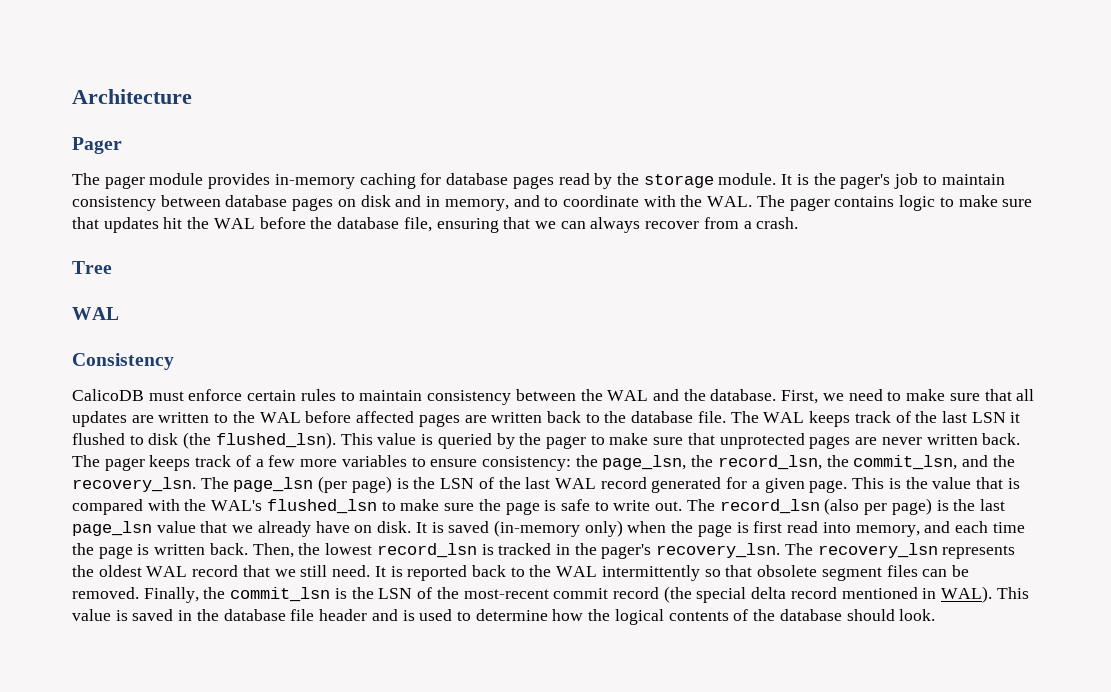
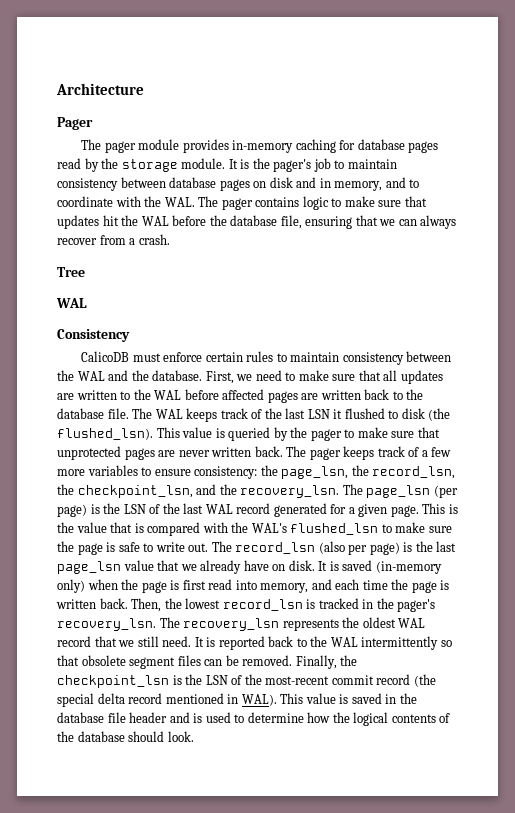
- The pager keeps track of a few more variables to ensure consistency: the page_lsn, the record_lsn, the commit_lsn, and the recovery_lsn.
+ The pager keeps track of a few more variables to ensure consistency: the page_lsn, the record_lsn, the checkpoint_lsn, and the recovery_lsn.
- Finally, the commit_lsn is the LSN of the most-recent commit record (the special delta record mentioned in WAL).
+ Finally, the checkpoint_lsn is the LSN of the most-recent commit record (the special delta record mentioned in WAL).

